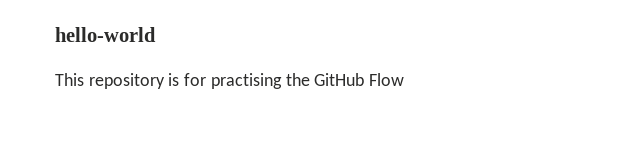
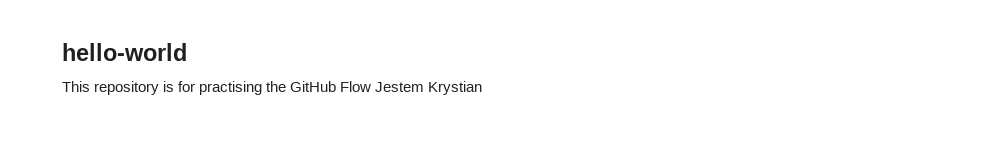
- This repository is for practising the GitHub Flow
+ This repository is for practising the GitHub Flow Jestem Krystian

